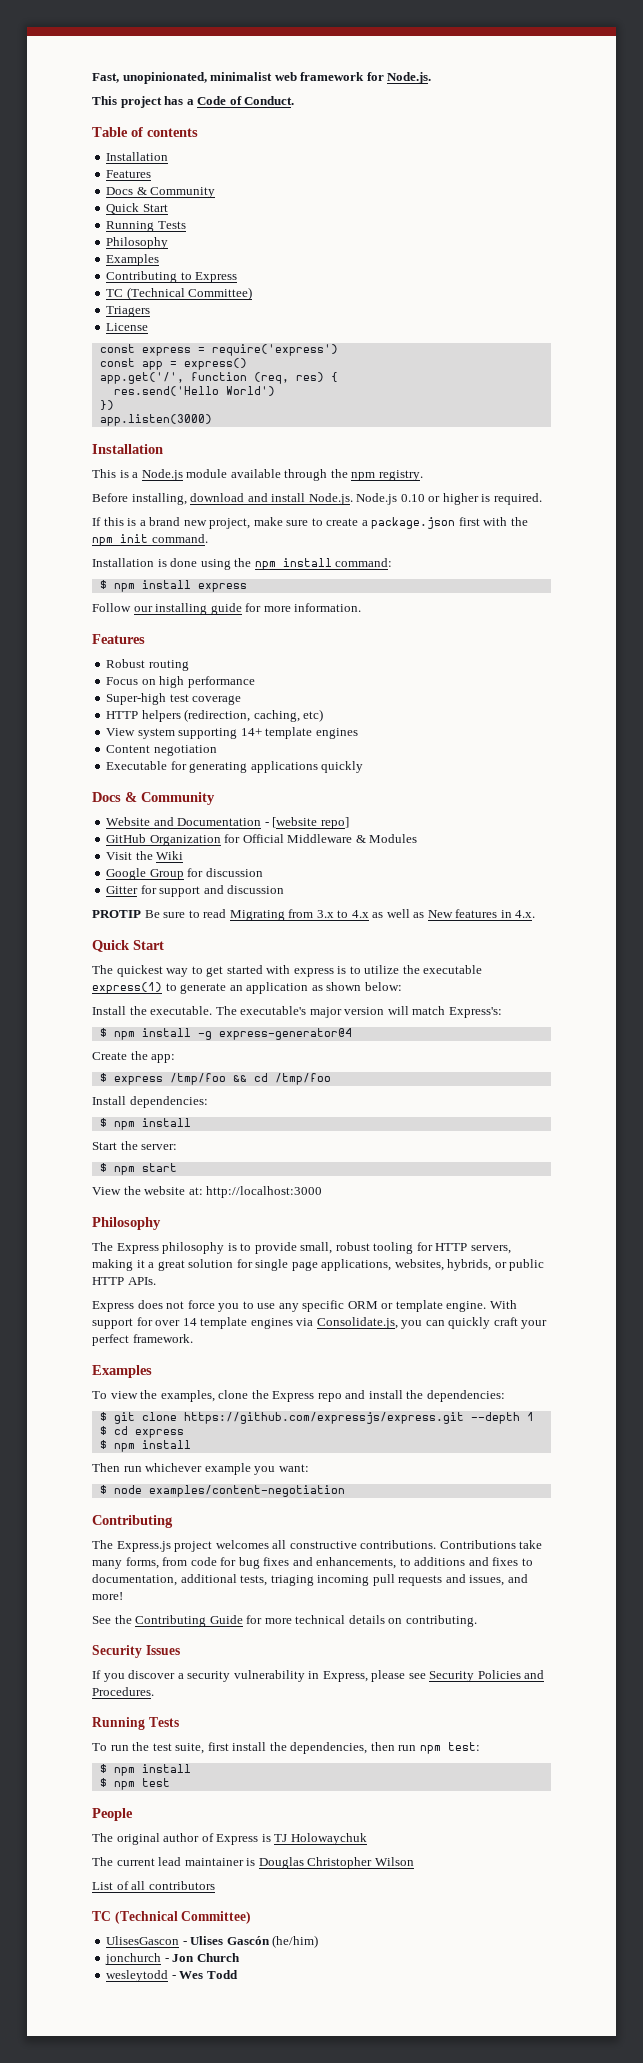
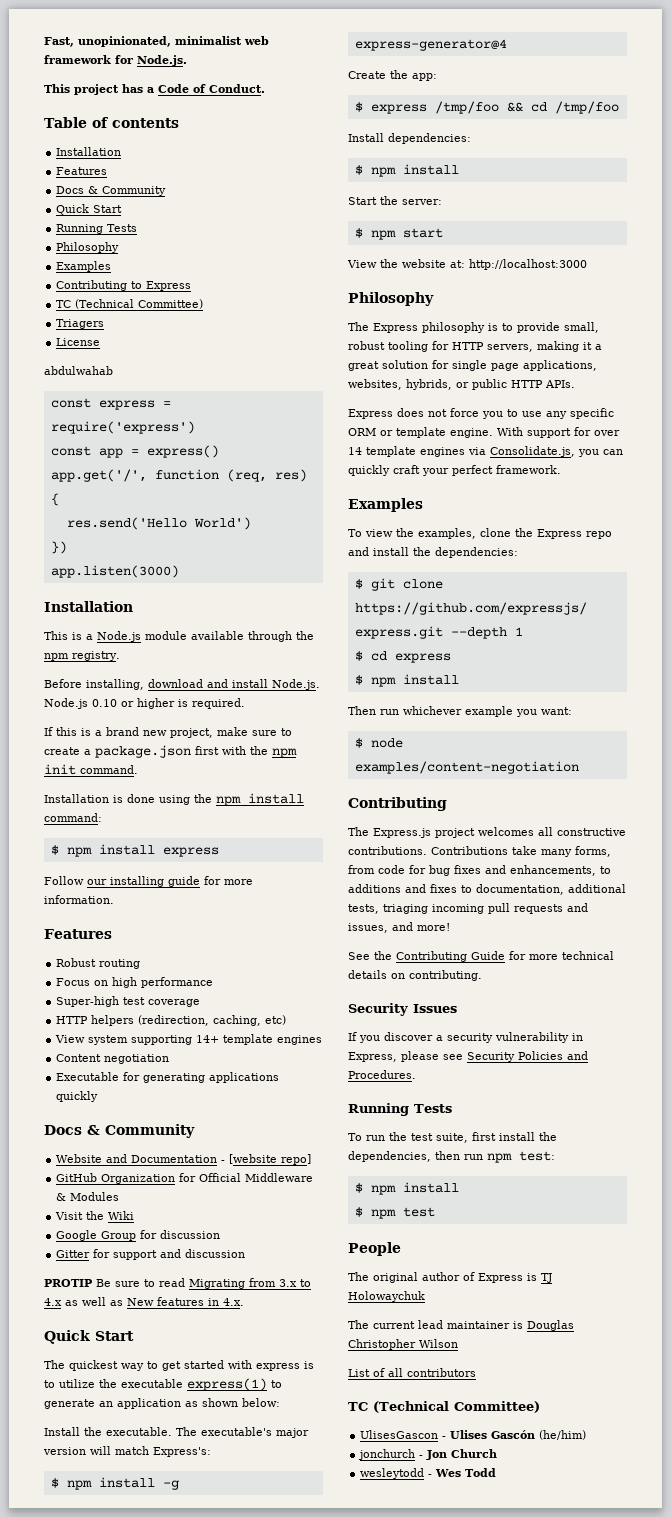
+ abdulwahab

